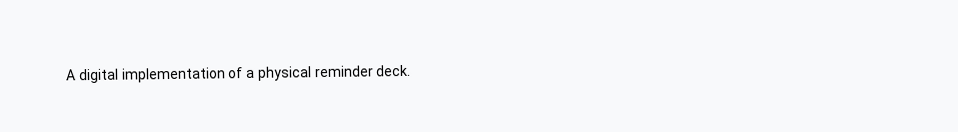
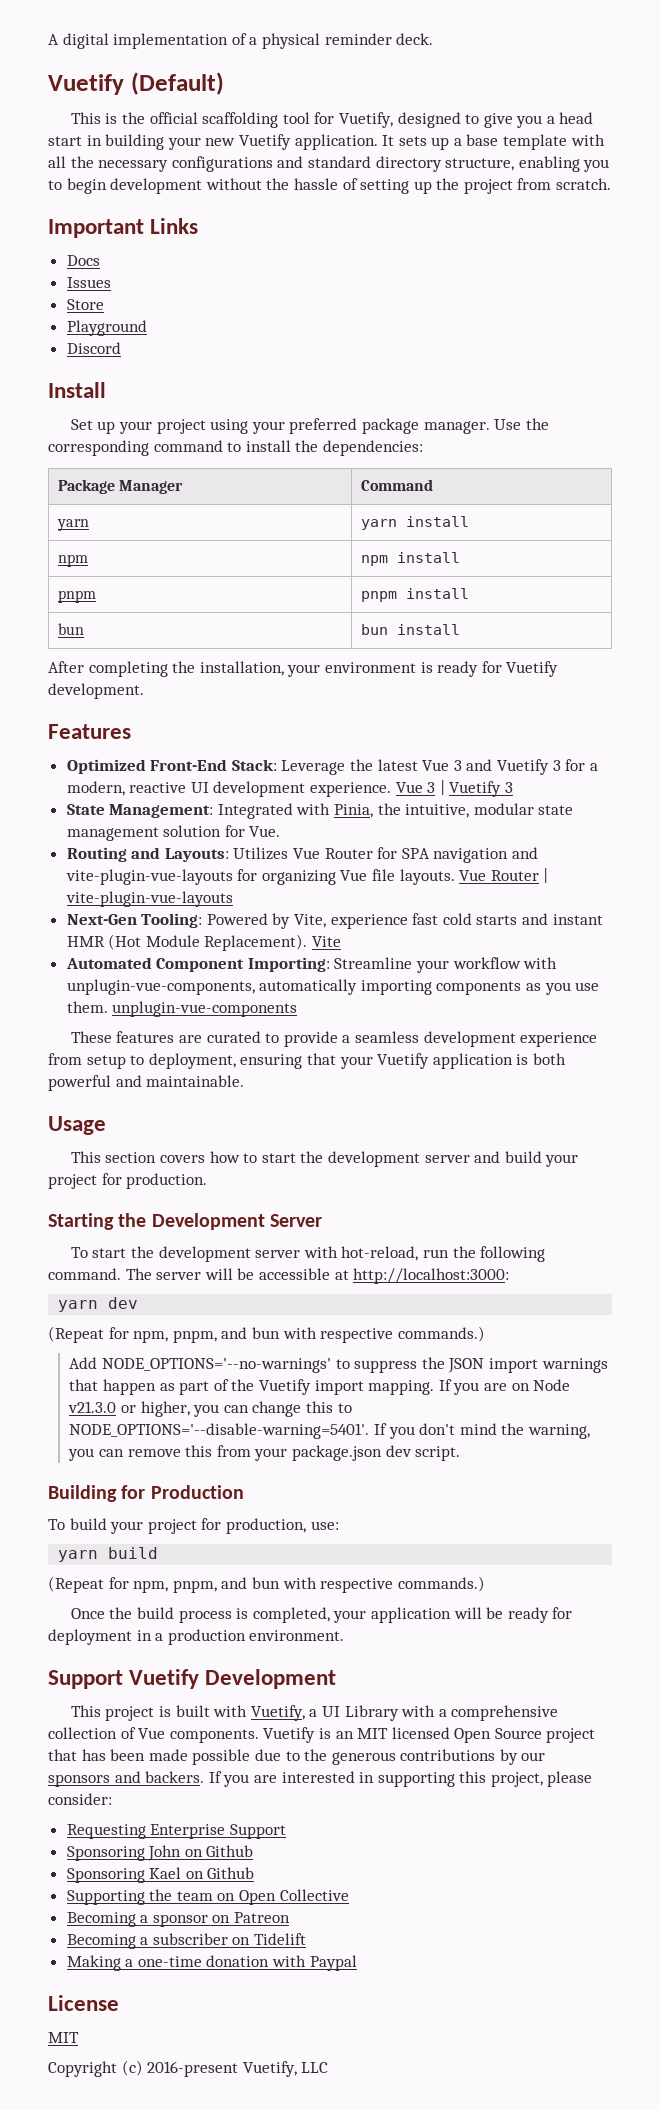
+ Vuetify (Default)
+ This is the official scaffolding tool for Vuetify, designed to give you a head start in building your new Vuetify application. It sets up a base template with all the necessary configurations and standard directory structure, enabling you to begin development without the hassle of setting up the project from scratch.
+ Important Links
+ Docs
+ Issues
+ Store
+ Playground
+ Discord
+ Install
+ Set up your project using your preferred package manager. Use the corresponding command to install the dependencies:
+ Package Manager | Command
+ yarn | yarn install
+ npm | npm install
+ pnpm | pnpm install
+ bun | bun install
+ After completing the installation, your environment is ready for Vuetify development.
+ Features
+ Optimized Front-End Stack: Leverage the latest Vue 3 and Vuetify 3 for a modern, reactive UI development experience. Vue 3 | Vuetify 3
+ State Management: Integrated with Pinia, the intuitive, modular state management solution for Vue.
+ Routing and Layouts: Utilizes Vue Router for SPA navigation and vite-plugin-vue-layouts for organizing Vue file layouts. Vue Router | vite-plugin-vue-layouts
+ Next-Gen Tooling: Powered by Vite, experience fast cold starts and instant HMR (Hot Module Replacement). Vite
+ Automated Component Importing: Streamline your workflow with unplugin-vue-components, automatically importing components as you use them. unplugin-vue-components
+ These features are curated to provide a seamless development experience from setup to deployment, ensuring that your Vuetify application is both powerful and maintainable.
+ Usage
+ This section covers how to start the development server and build your project for production.
+ Starting the Development Server
+ To start the development server with hot-reload, run the following command. The server will be accessible at http://localhost:3000:
+ yarn dev
+ (Repeat for npm, pnpm, and bun with respective commands.)
+ Add NODE_OPTIONS='--no-warnings' to suppress the JSON import warnings that happen as part of the Vuetify import mapping. If you are on Node v21.3.0 or higher, you can change this to NODE_OPTIONS='--disable-warning=5401'. If you don't mind the warning, you can remove this from your package.json dev script.
+ Building for Production
+ To build your project for production, use:
+ yarn build
+ (Repeat for npm, pnpm, and bun with respective commands.)
+ Once the build process is completed, your application will be ready for deployment in a production environment.
+ Support Vuetify Development
+ This project is built with Vuetify, a UI Library with a comprehensive collection of Vue components. Vuetify is an MIT licensed Open Source project that has been made possible due to the generous contributions by our sponsors and backers. If you are interested in supporting this project, please consider:
+ Requesting Enterprise Support
+ Sponsoring John on Github
+ Sponsoring Kael on Github
+ Supporting the team on Open Collective
+ Becoming a sponsor on Patreon
+ Becoming a subscriber on Tidelift
+ Making a one-time donation with Paypal
+ License
+ MIT
+ Copyright (c) 2016-present Vuetify, LLC

